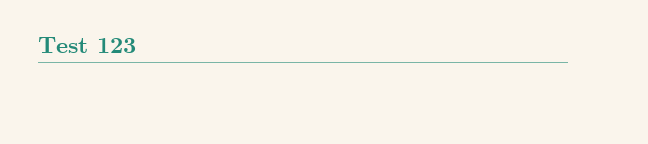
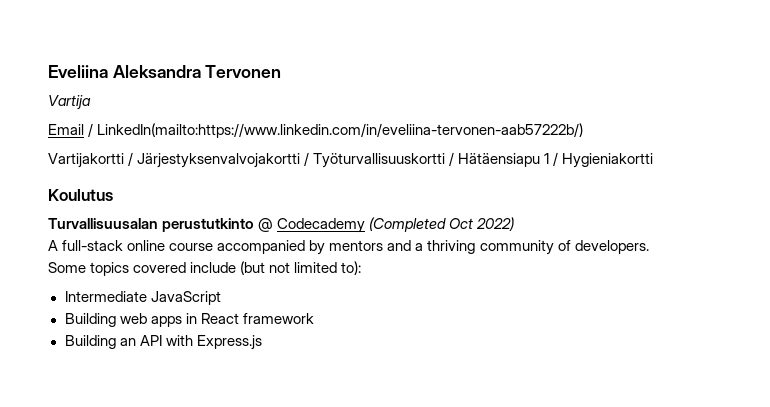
- Test 123
+ Eveliina Aleksandra Tervonen
+ Vartija
+ Email / LinkedIn(mailto:https://www.linkedin.com/in/eveliina-tervonen-aab57222b/)
+ Vartijakortti / Järjestyksenvalvojakortti / Työturvallisuuskortti / Hätäensiapu 1 / Hygieniakortti
+ Koulutus
+ Turvallisuusalan perustutkinto @ Codecademy (Completed Oct 2022)
+ A full-stack online course accompanied by mentors and a thriving community of developers.
+ Some topics covered include (but not limited to):
+ Intermediate JavaScript
+ Building web apps in React framework
+ Building an API with Express.js

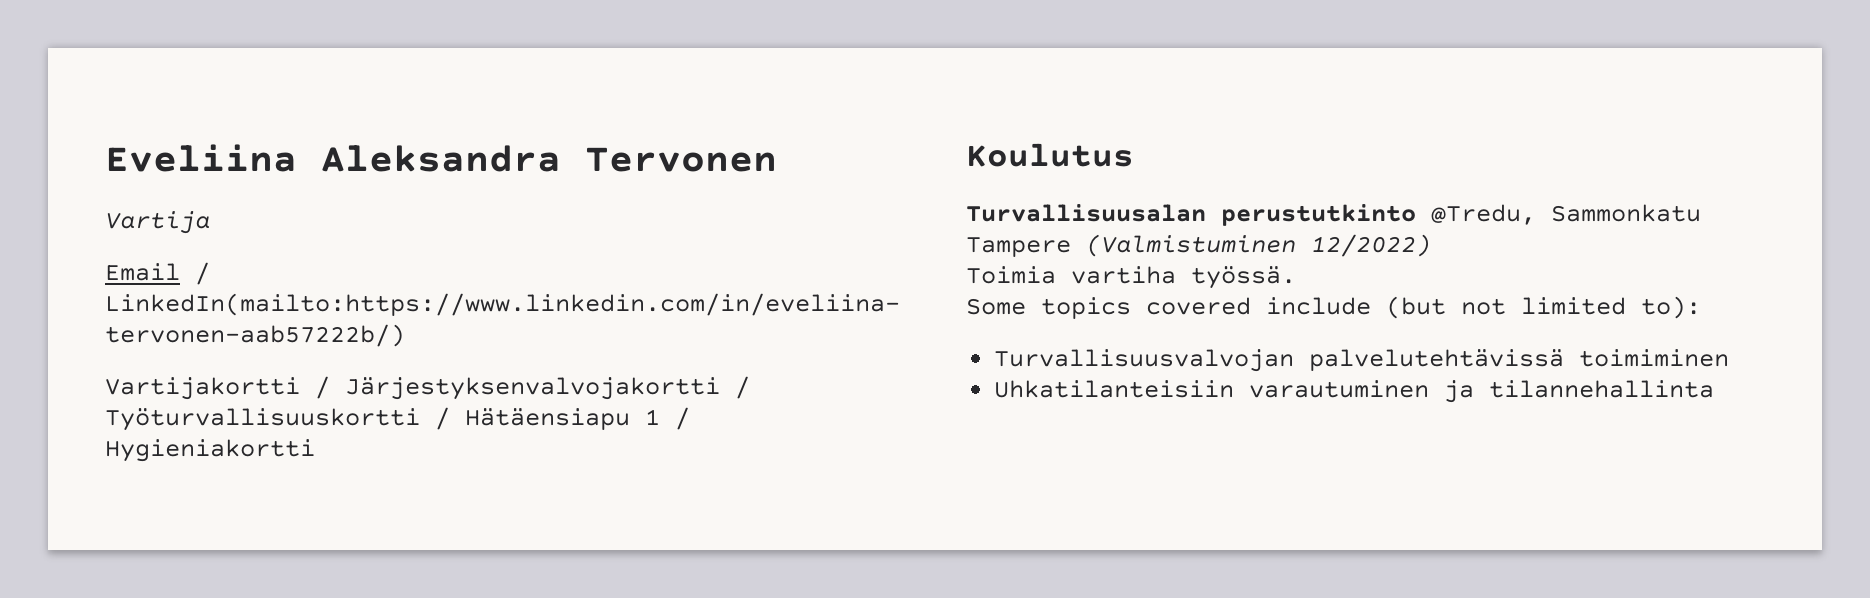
- Turvallisuusalan perustutkinto @ Codecademy (Completed Oct 2022)
- A full-stack online course accompanied by mentors and a thriving community of developers.
+ Turvallisuusalan perustutkinto @Tredu, Sammonkatu Tampere (Valmistuminen 12/2022)
+ Toimia vartiha työssä.
- Intermediate JavaScript
- Building web apps in React framework
- Building an API with Express.js
+ Turvallisuusvalvojan palvelutehtävissä toimiminen
+ Uhkatilanteisiin varautuminen ja tilannehallinta

